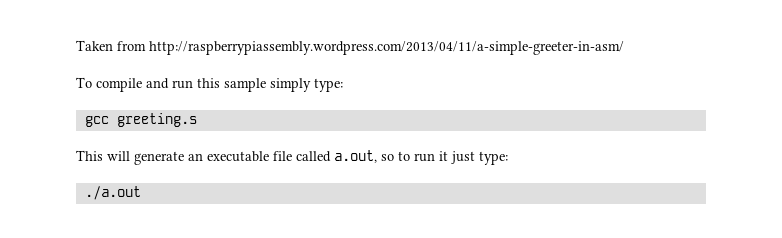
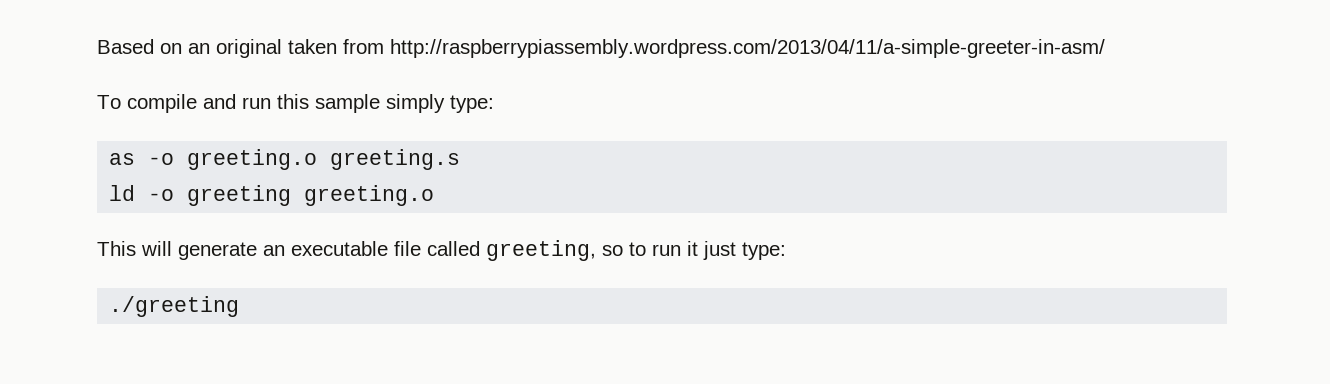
- Taken from http://raspberrypiassembly.wordpress.com/2013/04/11/a-simple-greeter-in-asm/
+ Based on an original taken from http://raspberrypiassembly.wordpress.com/2013/04/11/a-simple-greeter-in-asm/
- gcc greeting.s
+ as -o greeting.o greeting.s
+ ld -o greeting greeting.o
- This will generate an executable file called a.out, so to run it just type:
+ This will generate an executable file called greeting, so to run it just type:
- ./a.out
+ ./greeting

